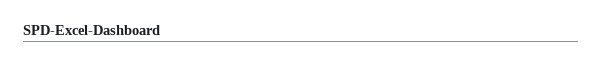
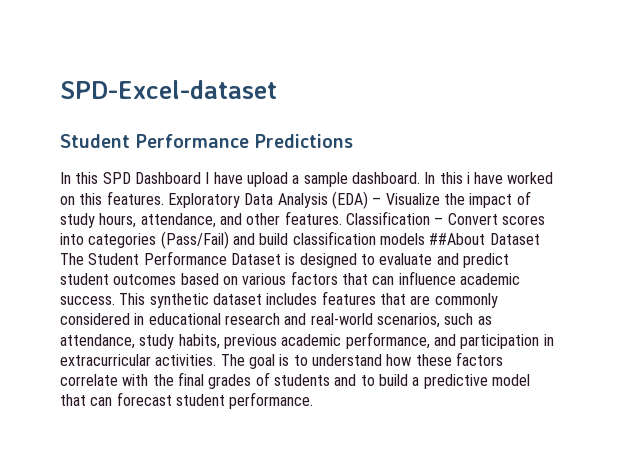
- SPD-Excel-Dashboard
+ SPD-Excel-dataset
+ Student Performance Predictions
+ In this SPD Dashboard I have upload a sample dashboard. In this i have worked on this features. Exploratory Data Analysis (EDA) – Visualize the impact of study hours, attendance, and other features. Classification – Convert scores into categories (Pass/Fail) and build classification models ##About Dataset The Student Performance Dataset is designed to evaluate and predict student outcomes based on various factors that can influence academic success. This synthetic dataset includes features that are commonly considered in educational research and real-world scenarios, such as attendance, study habits, previous academic performance, and participation in extracurricular activities. The goal is to understand how these factors correlate with the final grades of students and to build a predictive model that can forecast student performance.

